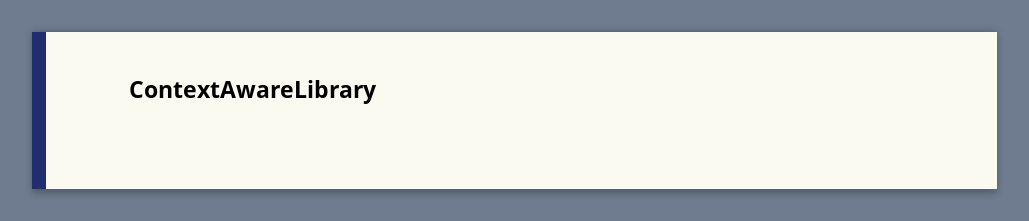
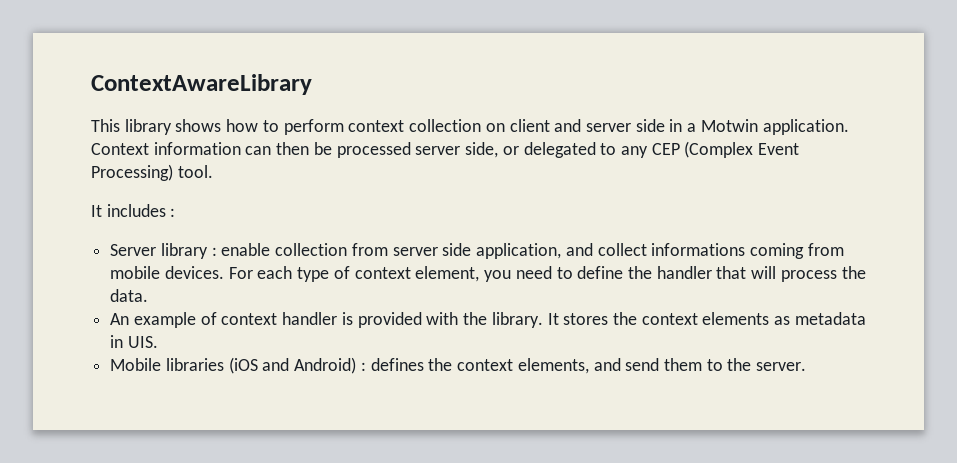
+ This library shows how to perform context collection on client and server side in a Motwin application. Context information can then be processed server side, or delegated to any CEP (Complex Event Processing) tool.
+ It includes :
+ Server library : enable collection from server side application, and collect informations coming from mobile devices. For each type of context element, you need to define the handler that will process the data.
+ An example of context handler is provided with the library. It stores the context elements as metadata in UIS.
+ Mobile libraries (iOS and Android) : defines the context elements, and send them to the server.

